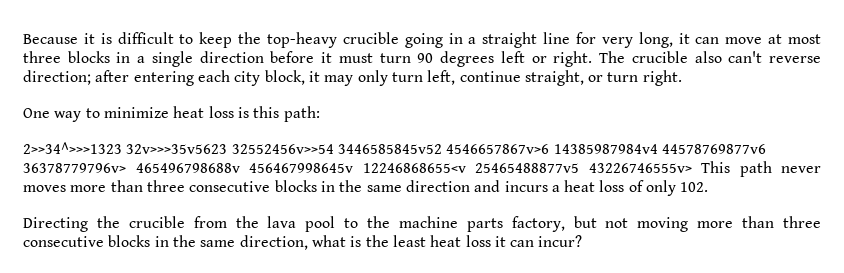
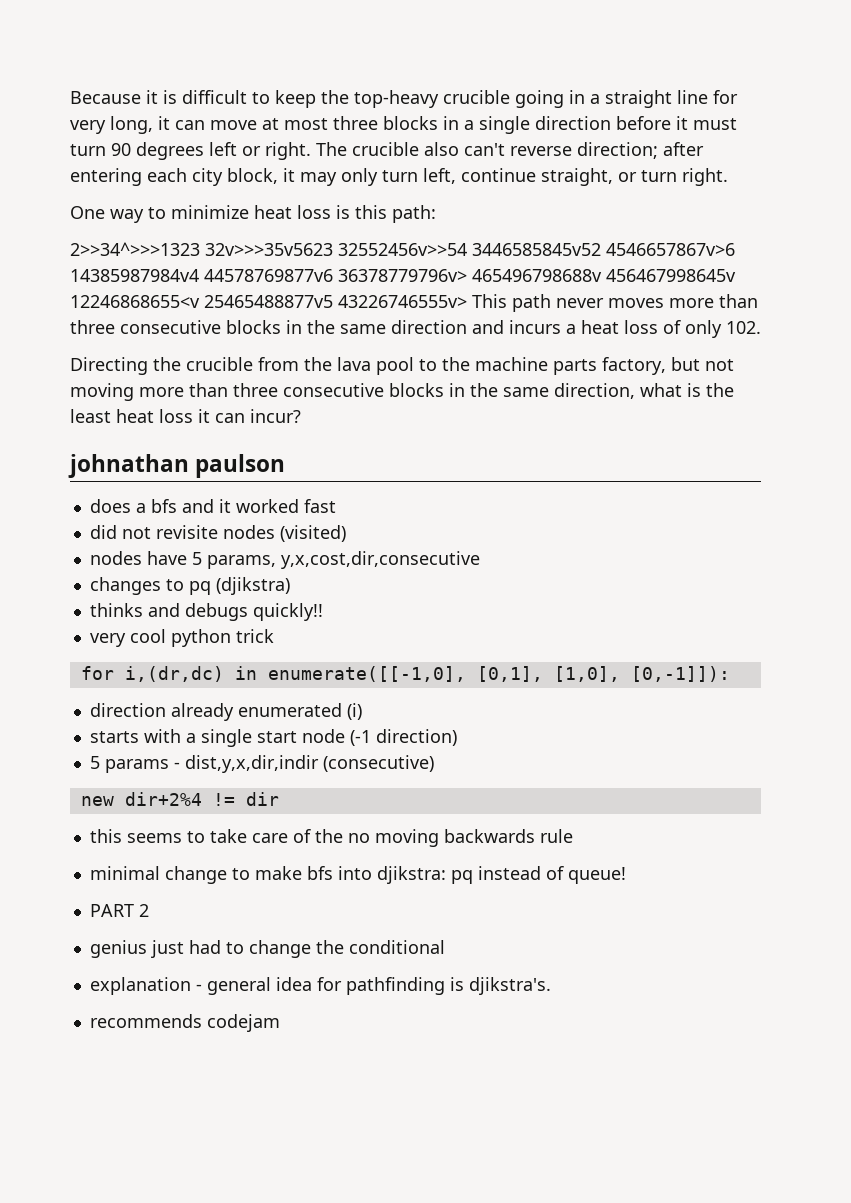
+ johnathan paulson
+ does a bfs and it worked fast
+ did not revisite nodes (visited)
+ nodes have 5 params, y,x,cost,dir,consecutive
+ changes to pq (djikstra)
+ thinks and debugs quickly!!
+ very cool python trick
+ for i,(dr,dc) in enumerate([[-1,0], [0,1], [1,0], [0,-1]]):
+ direction already enumerated (i)
+ starts with a single start node (-1 direction)
+ 5 params - dist,y,x,dir,indir (consecutive)
+ new dir+2%4 != dir
+ this seems to take care of the no moving backwards rule
+ minimal change to make bfs into djikstra: pq instead of queue!
+ PART 2
+ genius just had to change the conditional
+ explanation - general idea for pathfinding is djikstra's.
+ recommends codejam

